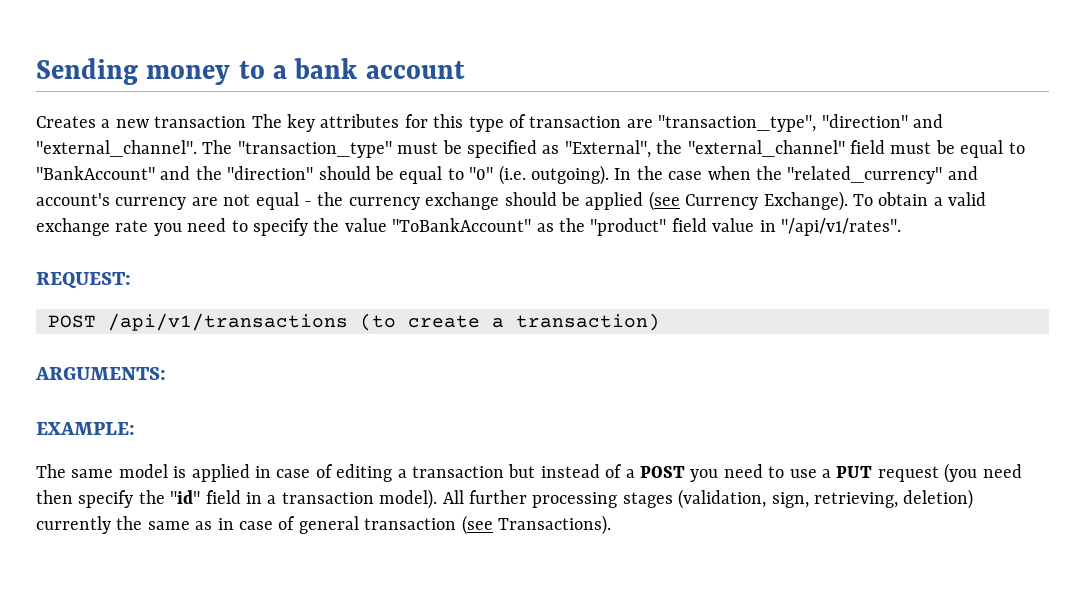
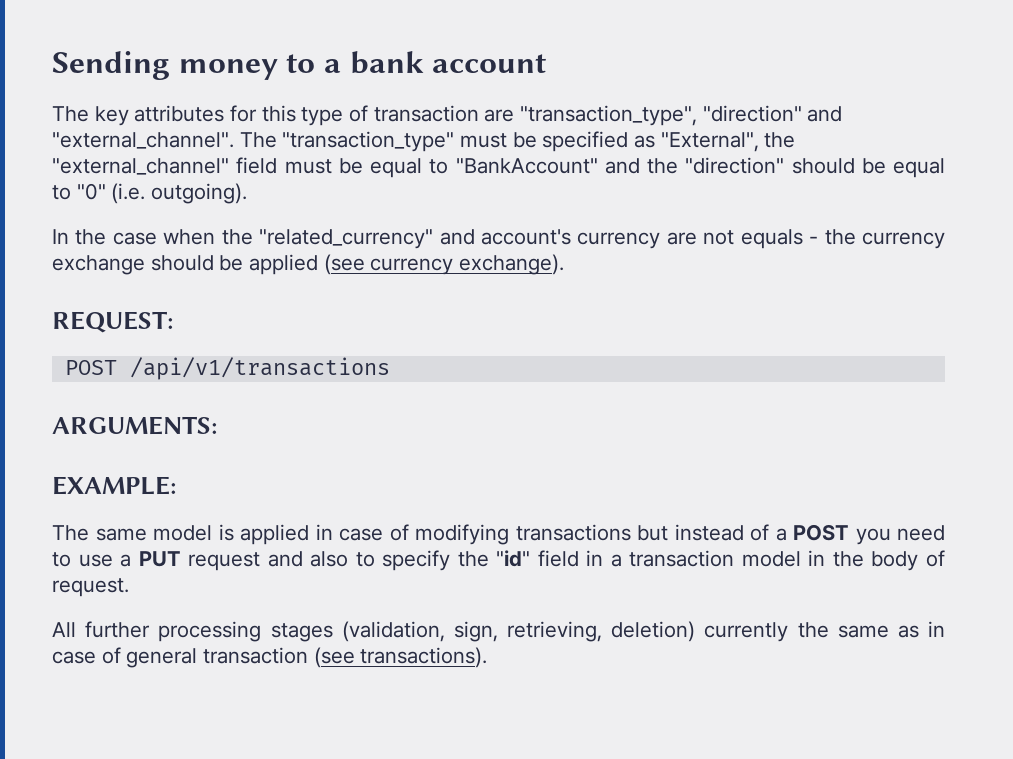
- Creates a new transaction The key attributes for this type of transaction are "transaction_type", "direction" and "external_channel".
+ The key attributes for this type of transaction are "transaction_type", "direction" and "external_channel".
- The "transaction_type" must be specified as "External", the "external_channel" field must be equal to "BankAccount" and the "direction" should be equal to "0" (i.e. outgoing). In the case when the "related_currency" and account's currency are not equal - the currency exchange should be applied (see Currency Exchange). To obtain a valid exchange rate you need to specify the value "ToBankAccount" as the "product" field value in "/api/v1/rates".
+ The "transaction_type" must be specified as "External", the "external_channel" field must be equal to "BankAccount" and the "direction" should be equal to "0" (i.e. outgoing).
+ In the case when the "related_currency" and account's currency are not equals - the currency exchange should be applied (see currency exchange).
- POST /api/v1/transactions (to create a transaction)
+ POST /api/v1/transactions
- The same model is applied in case of editing a transaction but instead of a POST you need to use a PUT request (you need then specify the "id" field in a transaction model). All further processing stages (validation, sign, retrieving, deletion) currently the same as in case of general transaction (see Transactions).
+ The same model is applied in case of modifying transactions but instead of a POST you need to use a PUT request and also to specify the "id" field in a transaction model in the body of request.
+ All further processing stages (validation, sign, retrieving, deletion) currently the same as in case of general transaction (see transactions).

